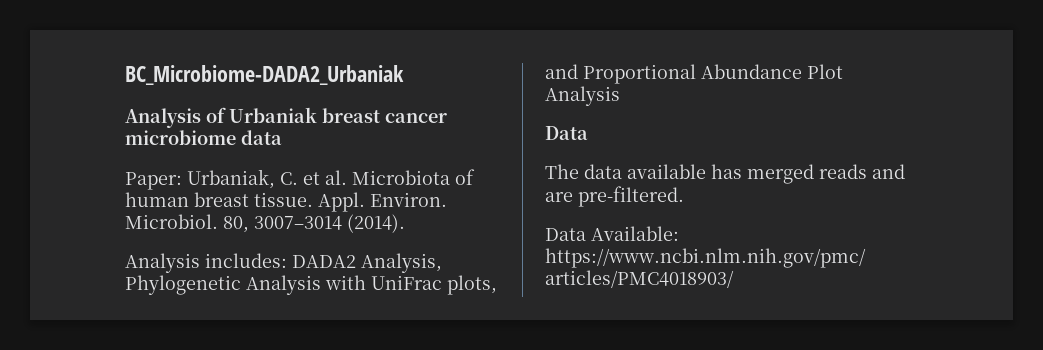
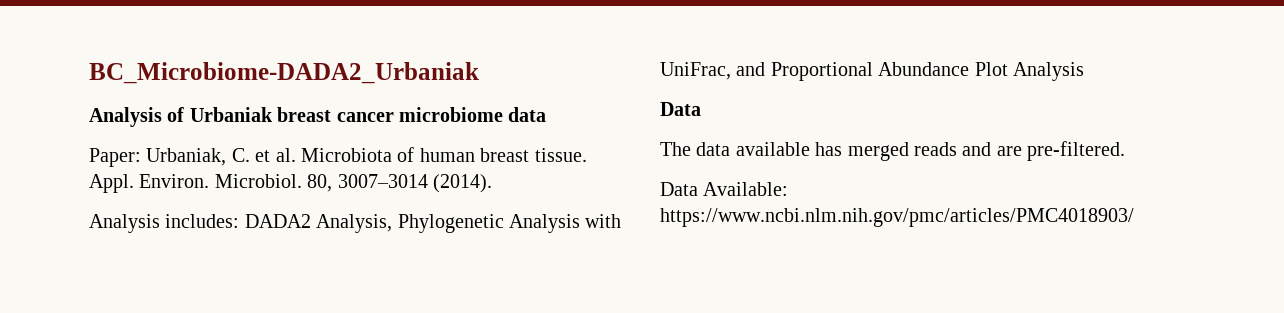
- Analysis includes: DADA2 Analysis, Phylogenetic Analysis with UniFrac plots, and Proportional Abundance Plot Analysis
+ Analysis includes: DADA2 Analysis, Phylogenetic Analysis with UniFrac, and Proportional Abundance Plot Analysis

